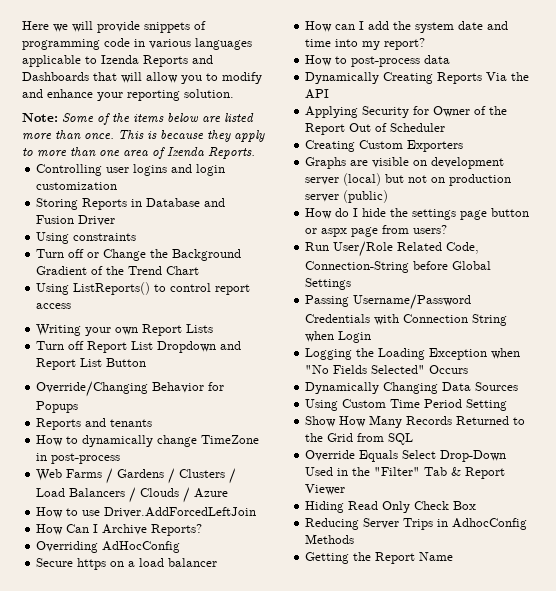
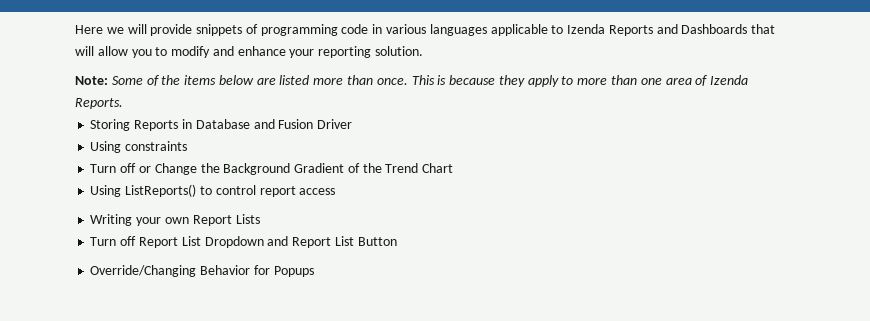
- Controlling user logins and login customization
- Reports and tenants
- How to dynamically change TimeZone in post-process
- Web Farms / Gardens / Clusters / Load Balancers / Clouds / Azure
- How to use Driver.AddForcedLeftJoin
- How Can I Archive Reports?
- Overriding AdHocConfig
- Secure https on a load balancer
- How can I add the system date and time into my report?
- How to post-process data
- Dynamically Creating Reports Via the API
- Applying Security for Owner of the Report Out of Scheduler
- Creating Custom Exporters
- Graphs are visible on development server (local) but not on production server (public)
- How do I hide the settings page button or aspx page from users?
- Run User/Role Related Code, Connection-String before Global Settings
- Passing Username/Password Credentials with Connection String when Login
- Logging the Loading Exception when "No Fields Selected" Occurs
- Dynamically Changing Data Sources
- Using Custom Time Period Setting
- Show How Many Records Returned to the Grid from SQL
- Override Equals Select Drop-Down Used in the "Filter" Tab & Report Viewer
- Hiding Read Only Check Box
- Reducing Server Trips in AdhocConfig Methods
- Getting the Report Name

